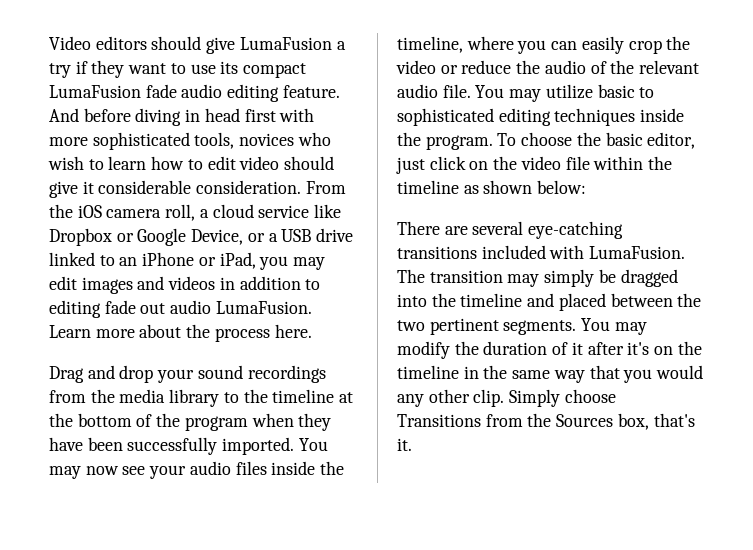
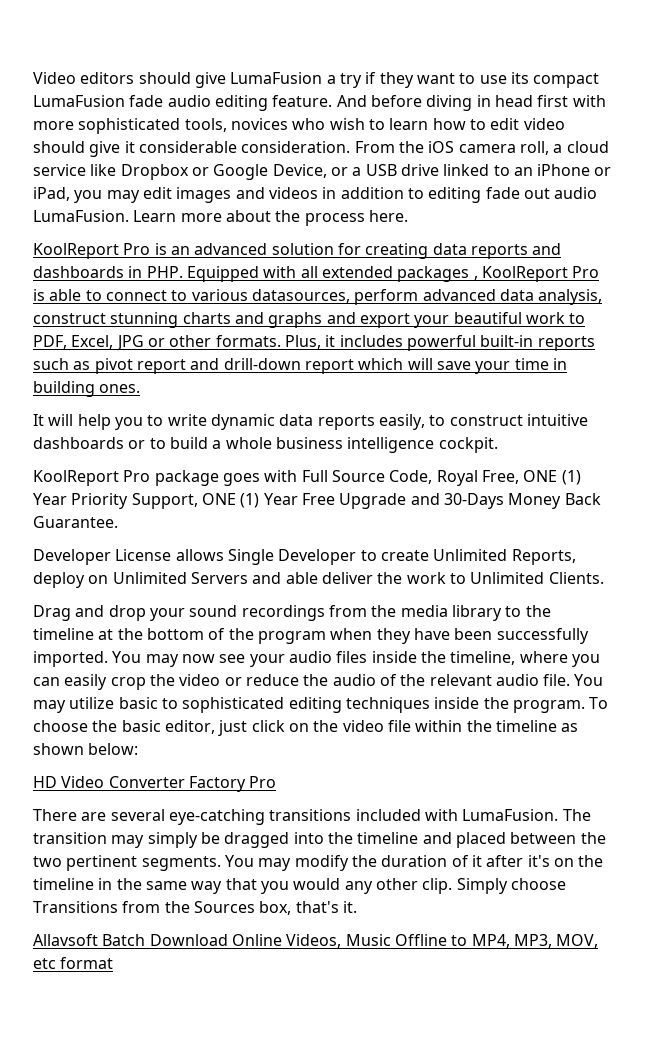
+ KoolReport Pro is an advanced solution for creating data reports and dashboards in PHP. Equipped with all extended packages , KoolReport Pro is able to connect to various datasources, perform advanced data analysis, construct stunning charts and graphs and export your beautiful work to PDF, Excel, JPG or other formats. Plus, it includes powerful built-in reports such as pivot report and drill-down report which will save your time in building ones.
+ It will help you to write dynamic data reports easily, to construct intuitive dashboards or to build a whole business intelligence cockpit.
+ KoolReport Pro package goes with Full Source Code, Royal Free, ONE (1) Year Priority Support, ONE (1) Year Free Upgrade and 30-Days Money Back Guarantee.
+ Developer License allows Single Developer to create Unlimited Reports, deploy on Unlimited Servers and able deliver the work to Unlimited Clients.
+ HD Video Converter Factory Pro
+ Allavsoft Batch Download Online Videos, Music Offline to MP4, MP3, MOV, etc format

